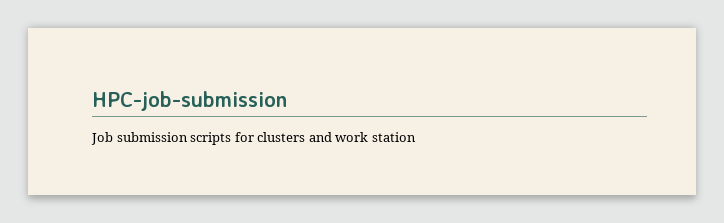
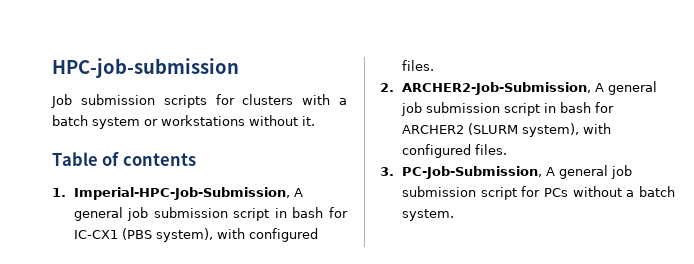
- Job submission scripts for clusters and work station
+ Job submission scripts for clusters with a batch system or workstations without it.
+ Table of contents
+ 1. Imperial-HPC-Job-Submission, A general job submission script in bash for IC-CX1 (PBS system), with configured files.
+ 2. ARCHER2-Job-Submission, A general job submission script in bash for ARCHER2 (SLURM system), with configured files.
+ 3. PC-Job-Submission, A general job submission script for PCs without a batch system.

